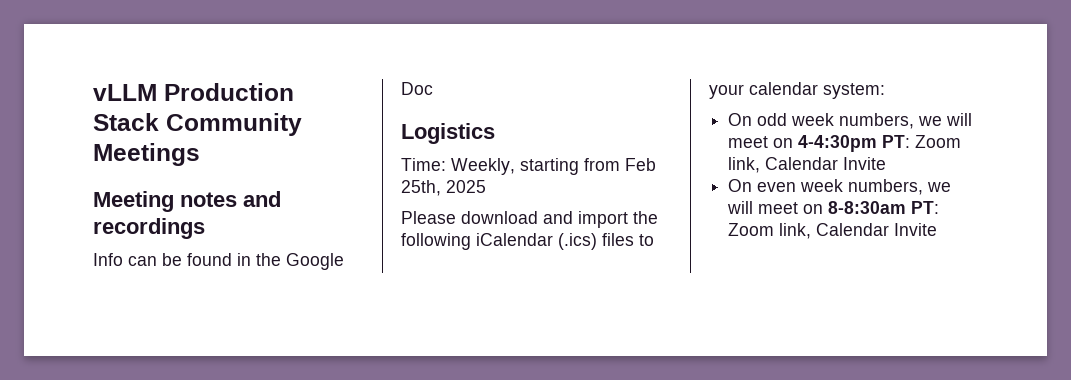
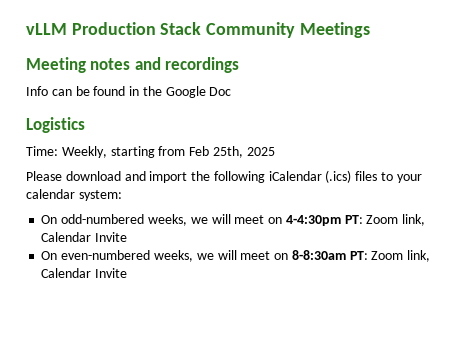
- On odd week numbers, we will meet on 4-4:30pm PT: Zoom link, Calendar Invite
+ On odd-numbered weeks, we will meet on 4-4:30pm PT: Zoom link, Calendar Invite
- On even week numbers, we will meet on 8-8:30am PT: Zoom link, Calendar Invite
+ On even-numbered weeks, we will meet on 8-8:30am PT: Zoom link, Calendar Invite

